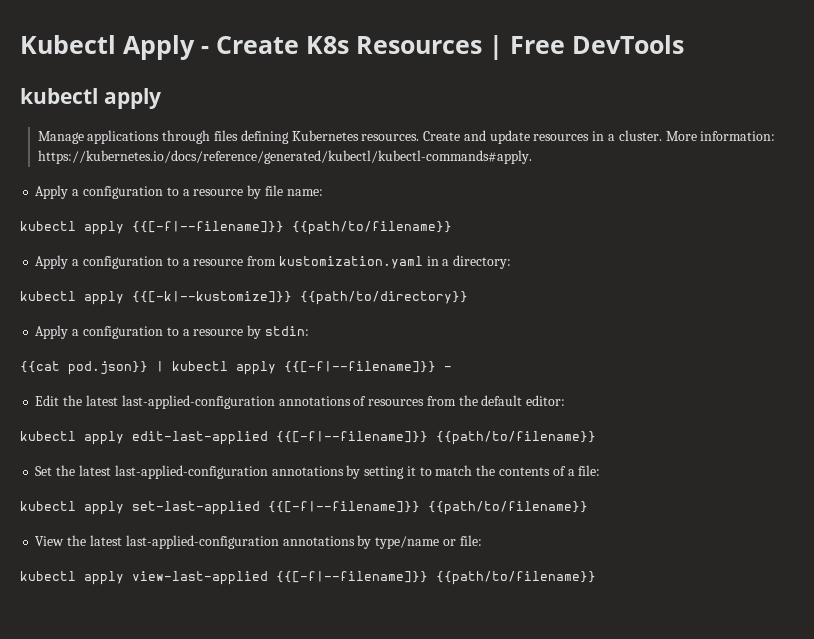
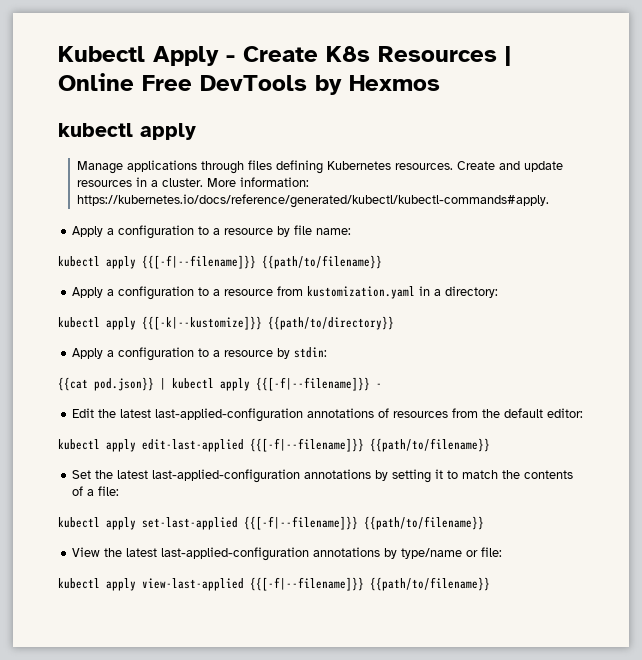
- Kubectl Apply - Create K8s Resources | Free DevTools
+ Kubectl Apply - Create K8s Resources | Online Free DevTools by Hexmos

